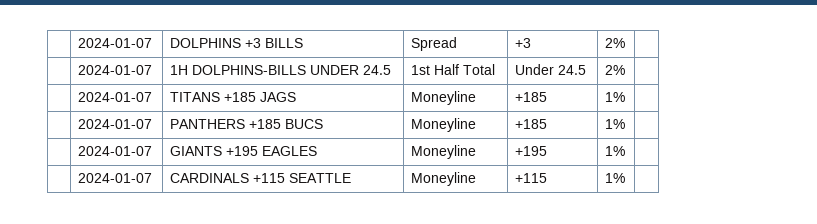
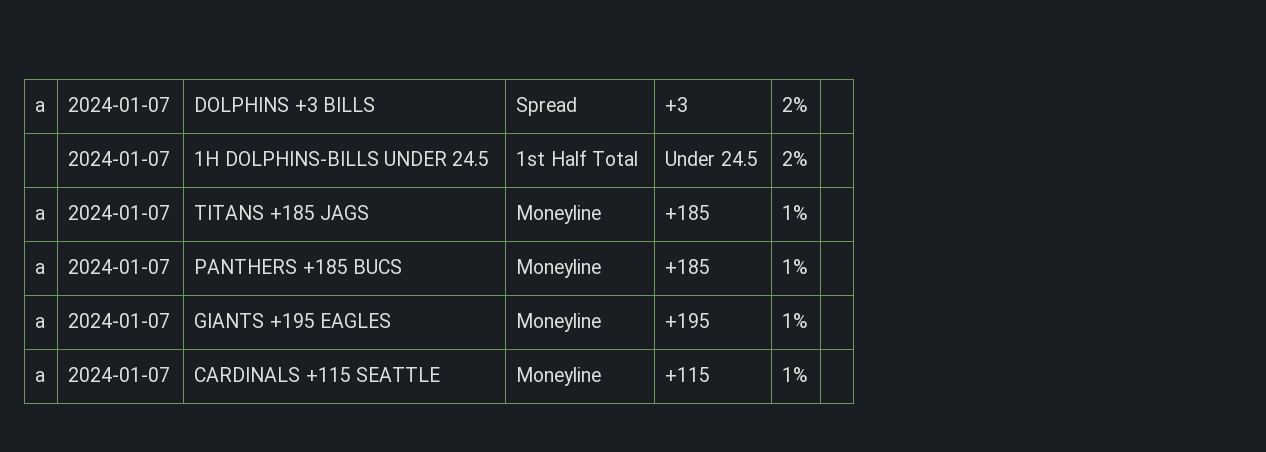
- | 2024-01-07 | DOLPHINS +3 BILLS | Spread | +3 | 2% |
+ a | 2024-01-07 | DOLPHINS +3 BILLS | Spread | +3 | 2% |
- | 2024-01-07 | TITANS +185 JAGS | Moneyline | +185 | 1% |
+ a | 2024-01-07 | TITANS +185 JAGS | Moneyline | +185 | 1% |
- | 2024-01-07 | PANTHERS +185 BUCS | Moneyline | +185 | 1% |
+ a | 2024-01-07 | PANTHERS +185 BUCS | Moneyline | +185 | 1% |
- | 2024-01-07 | GIANTS +195 EAGLES | Moneyline | +195 | 1% |
+ a | 2024-01-07 | GIANTS +195 EAGLES | Moneyline | +195 | 1% |
- | 2024-01-07 | CARDINALS +115 SEATTLE | Moneyline | +115 | 1% |
+ a | 2024-01-07 | CARDINALS +115 SEATTLE | Moneyline | +115 | 1% |

